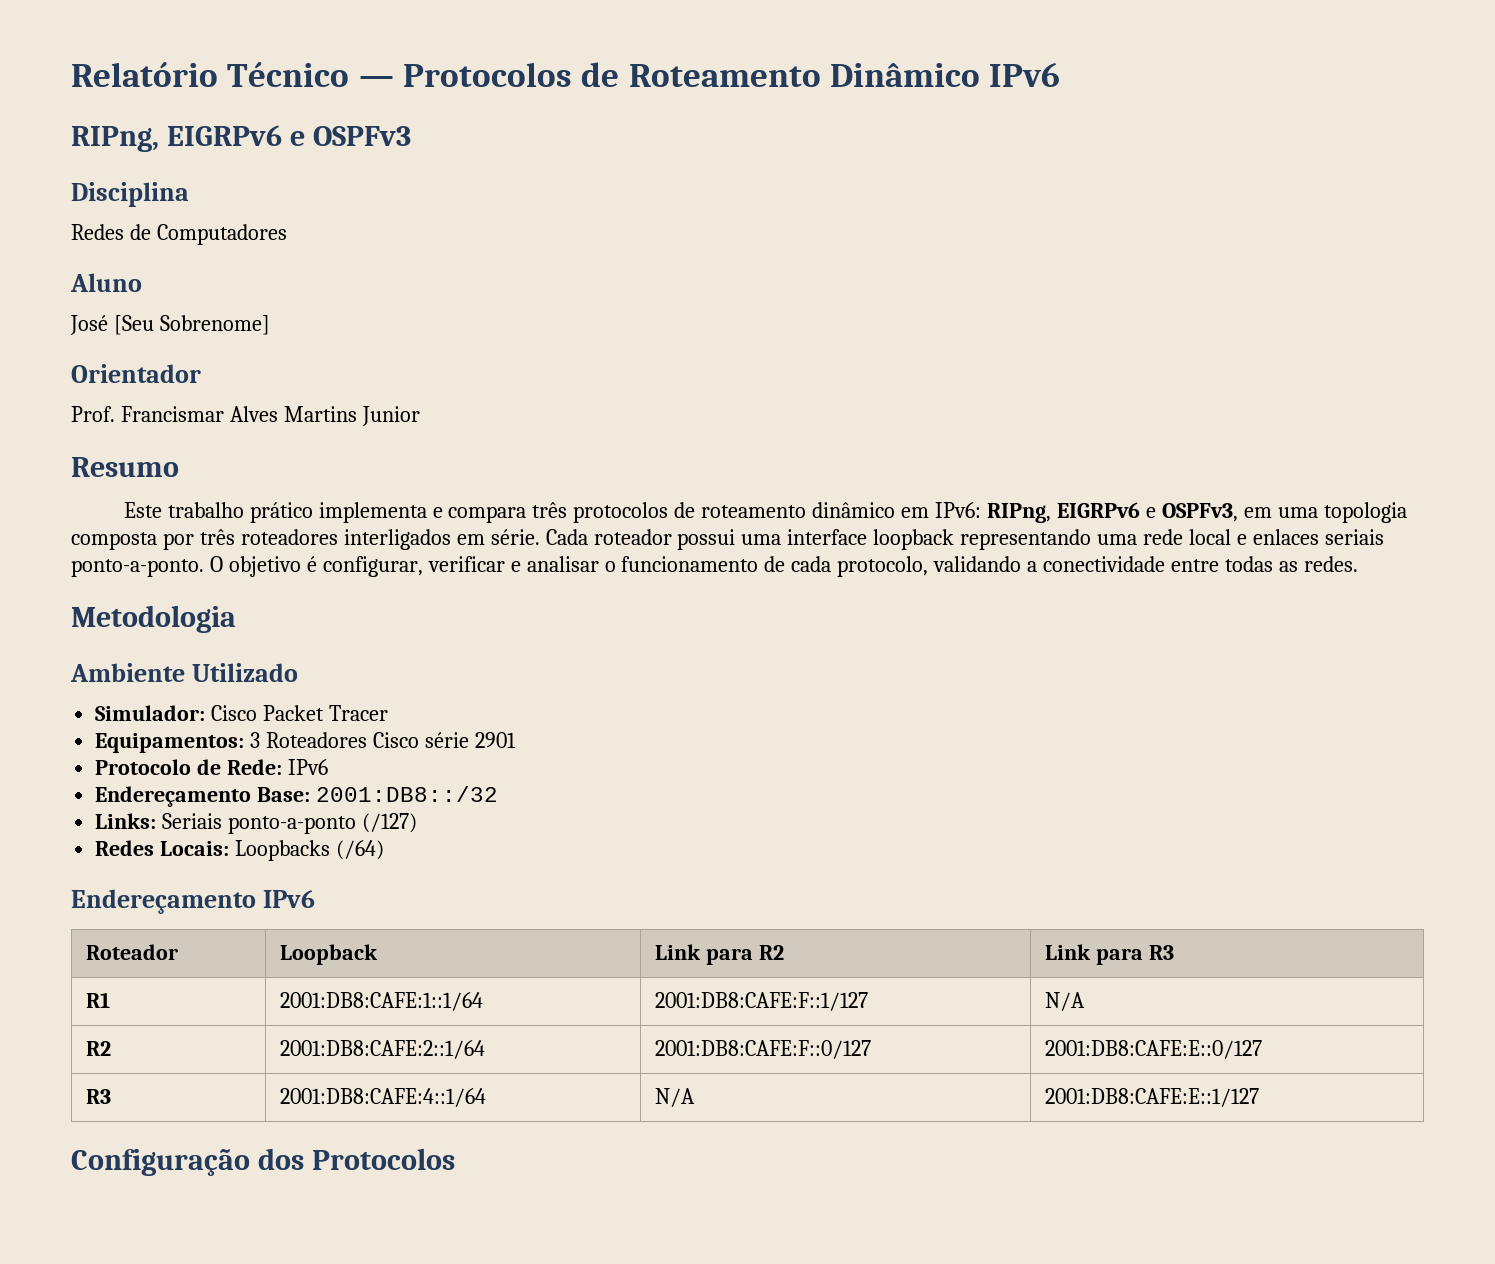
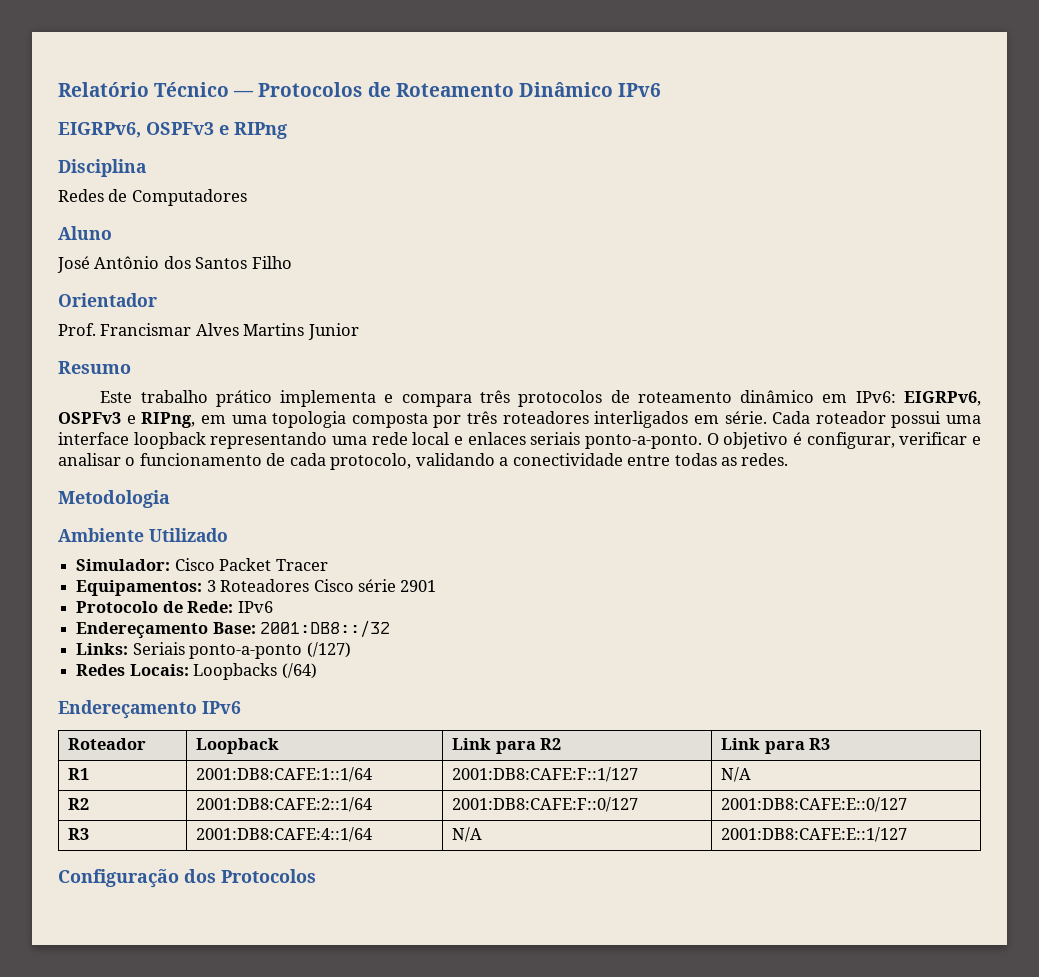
- RIPng, EIGRPv6 e OSPFv3
+ EIGRPv6, OSPFv3 e RIPng
- José [Seu Sobrenome]
+ José Antônio dos Santos Filho
- Este trabalho prático implementa e compara três protocolos de roteamento dinâmico em IPv6: RIPng, EIGRPv6 e OSPFv3, em uma topologia composta por três roteadores interligados em série.
+ Este trabalho prático implementa e compara três protocolos de roteamento dinâmico em IPv6: EIGRPv6, OSPFv3 e RIPng, em uma topologia composta por três roteadores interligados em série.

